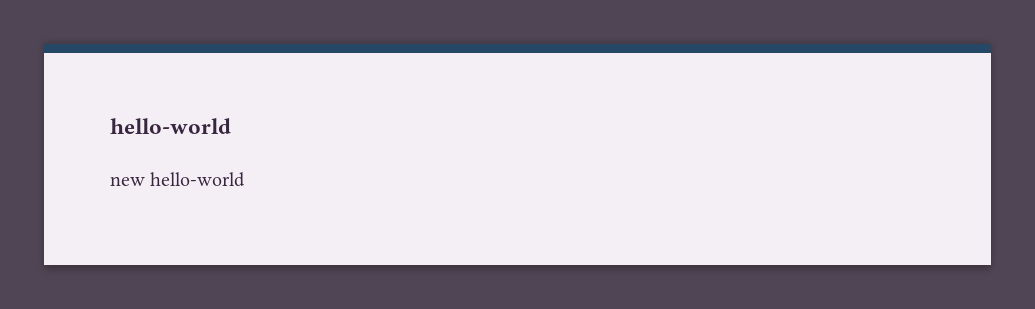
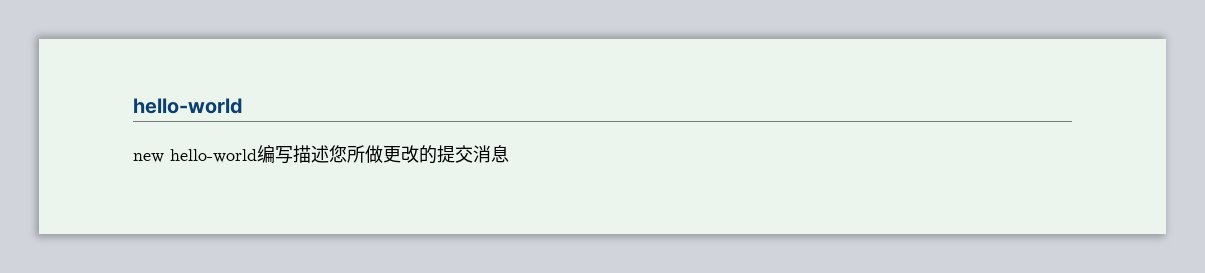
- new hello-world
+ new hello-world编写描述您所做更改的提交消息

